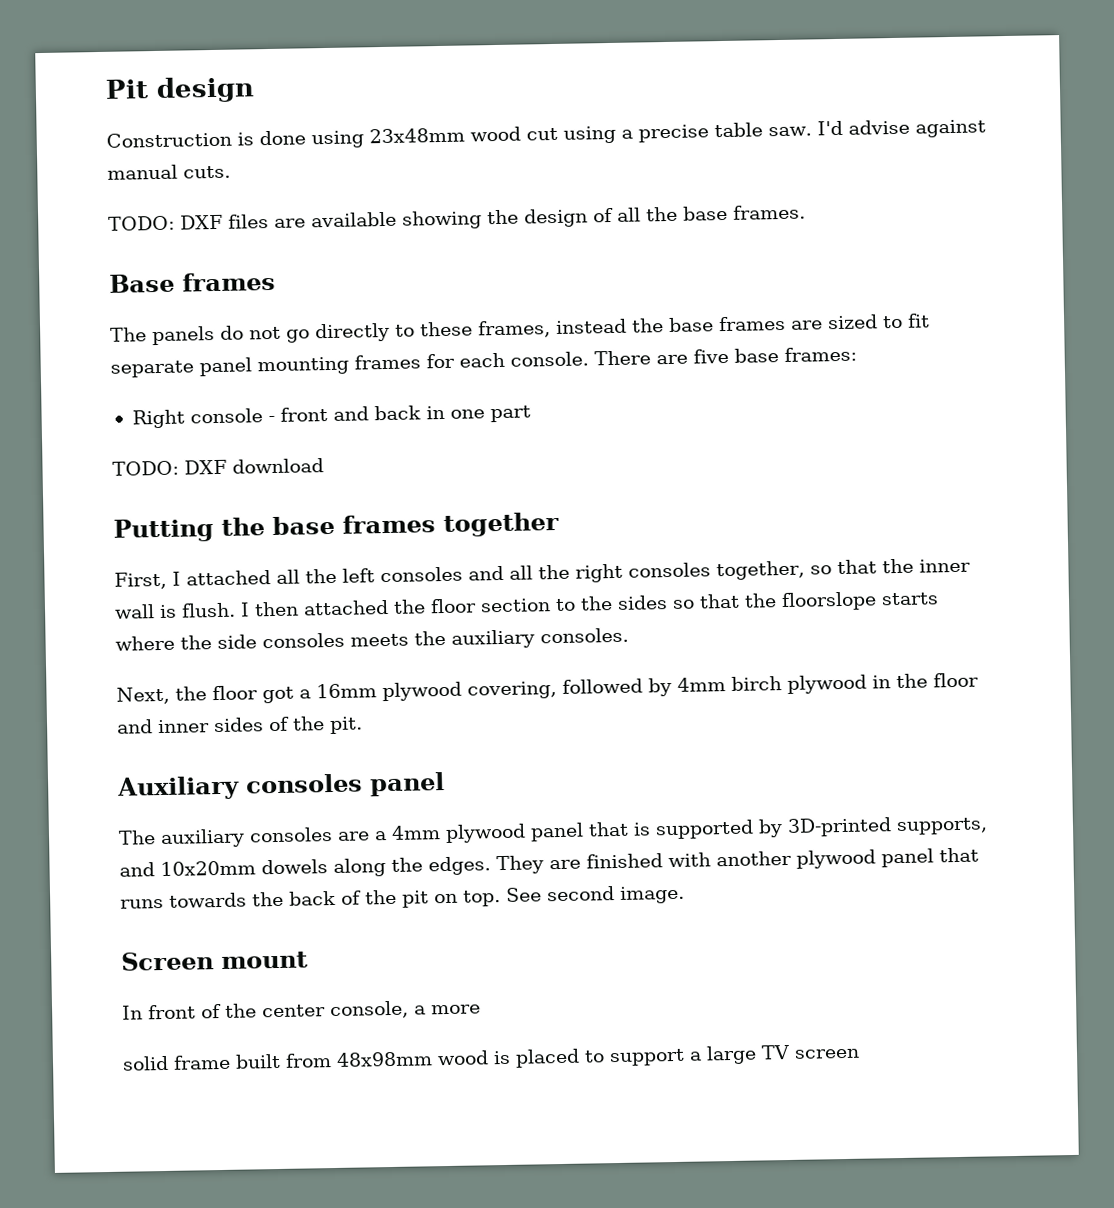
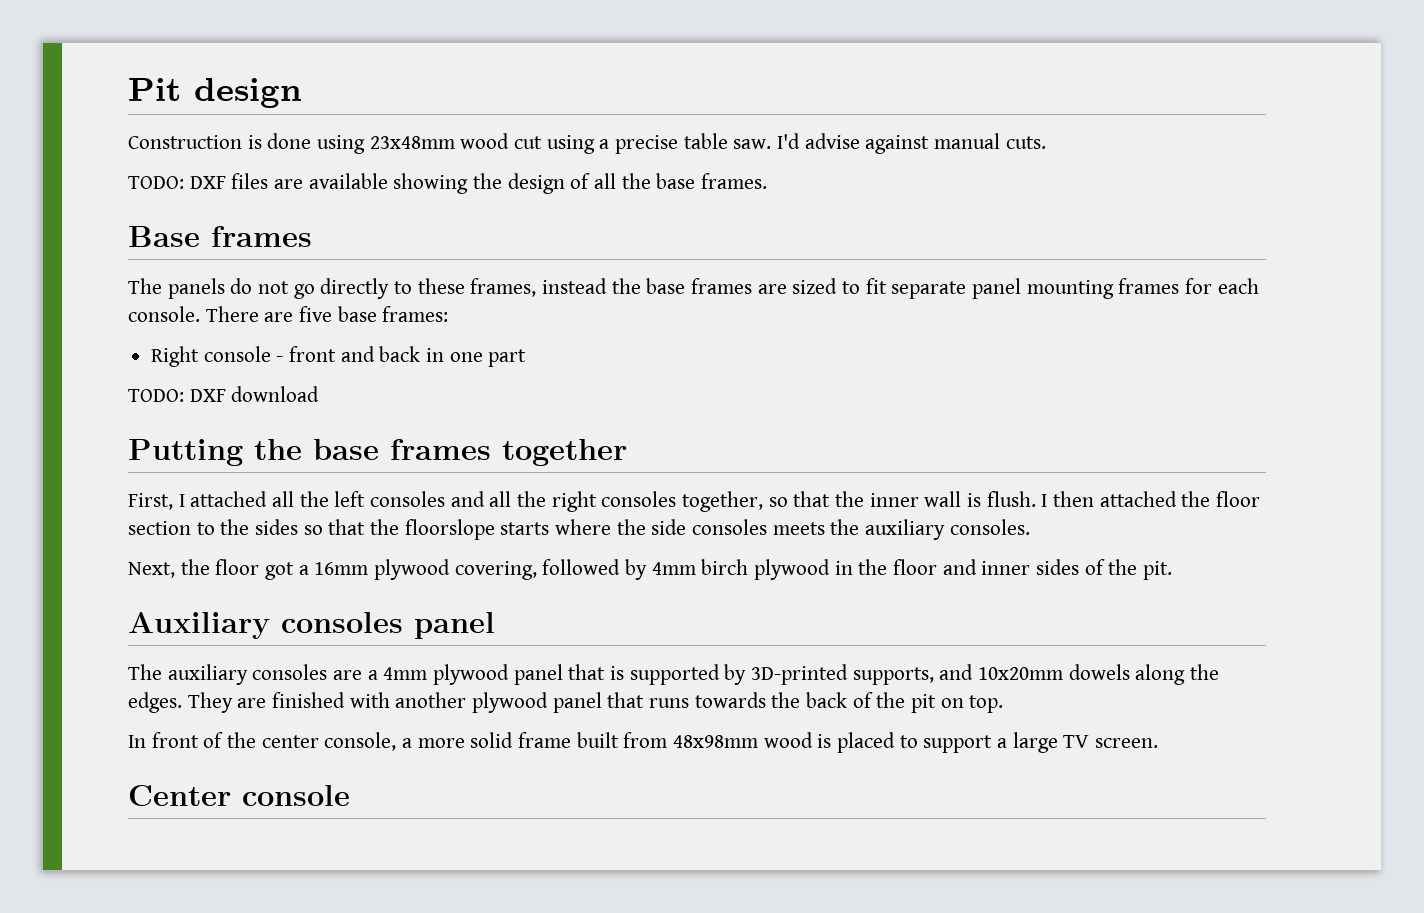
- See second image.
- Screen mount
- In front of the center console, a more
- solid frame built from 48x98mm wood is placed to support a large TV screen
+ In front of the center console, a more solid frame built from 48x98mm wood is placed to support a large TV screen.
+ Center console

